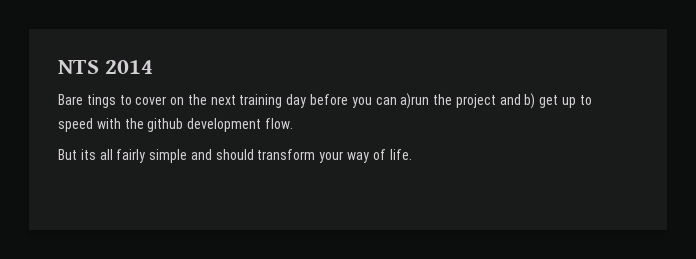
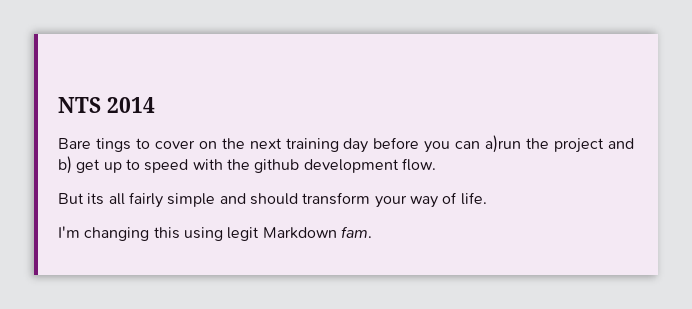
+ I'm changing this using legit Markdown fam.

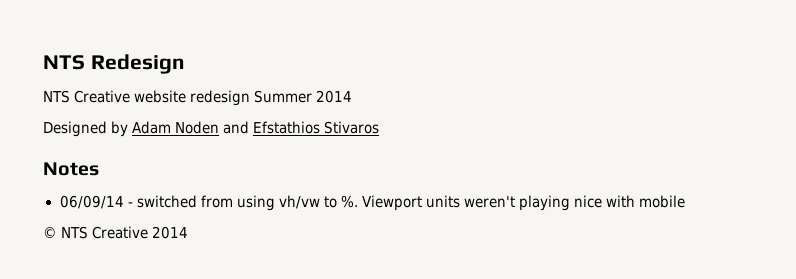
- NTS 2014
- Bare tings to cover on the next training day before you can a)run the project and b) get up to speed with the github development flow.
- But its all fairly simple and should transform your way of life.
- I'm changing this using legit Markdown fam.
+ NTS Redesign
+ NTS Creative website redesign Summer 2014
+ Designed by Adam Noden and Efstathios Stivaros
+ Notes
+ 06/09/14 - switched from using vh/vw to %. Viewport units weren't playing nice with mobile
+ © NTS Creative 2014

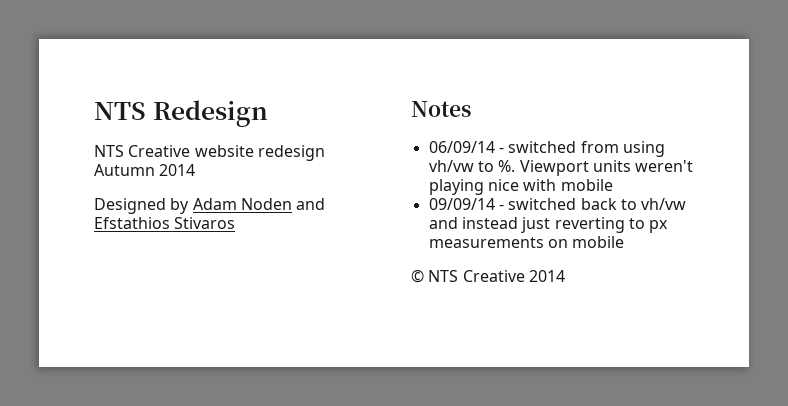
- NTS Creative website redesign Summer 2014
+ NTS Creative website redesign Autumn 2014
+ 09/09/14 - switched back to vh/vw and instead just reverting to px measurements on mobile

